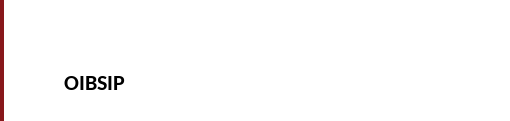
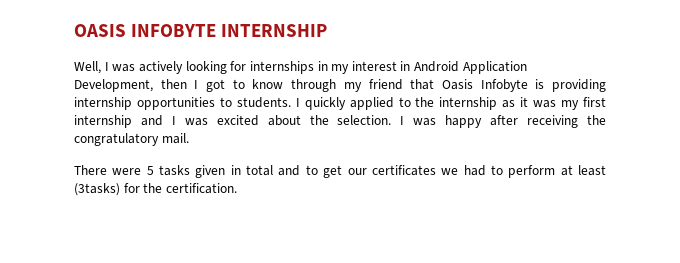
- OIBSIP
+ OASIS INFOBYTE INTERNSHIP
+ Well, I was actively looking for internships in my interest in Android Application Development, then I got to know through my friend that Oasis Infobyte is providing internship opportunities to students. I quickly applied to the internship as it was my first internship and I was excited about the selection. I was happy after receiving the congratulatory mail.
+ There were 5 tasks given in total and to get our certificates we had to perform at least (3tasks) for the certification.

